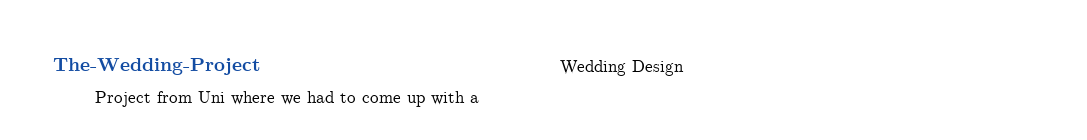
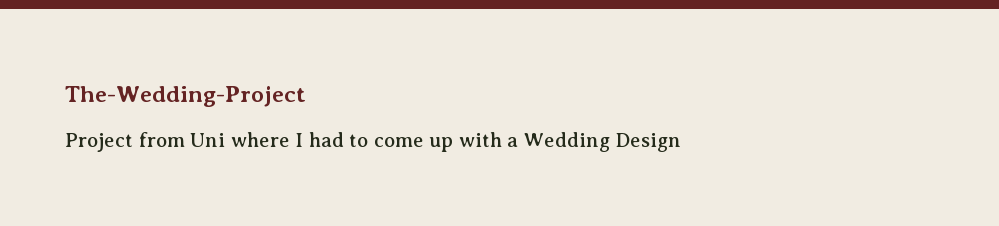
- Project from Uni where we had to come up with a Wedding Design
+ Project from Uni where I had to come up with a Wedding Design

